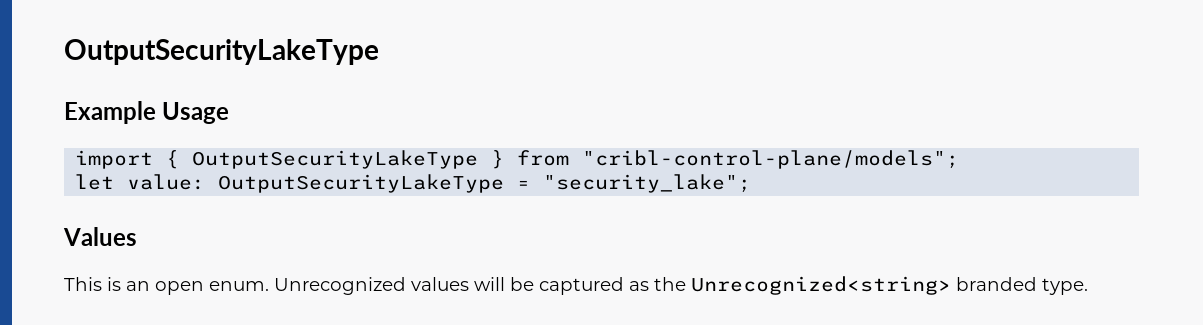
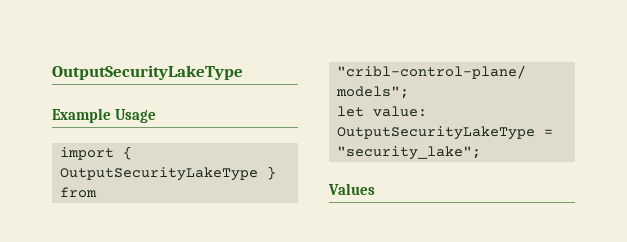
- This is an open enum. Unrecognized values will be captured as the Unrecognized<string> branded type.

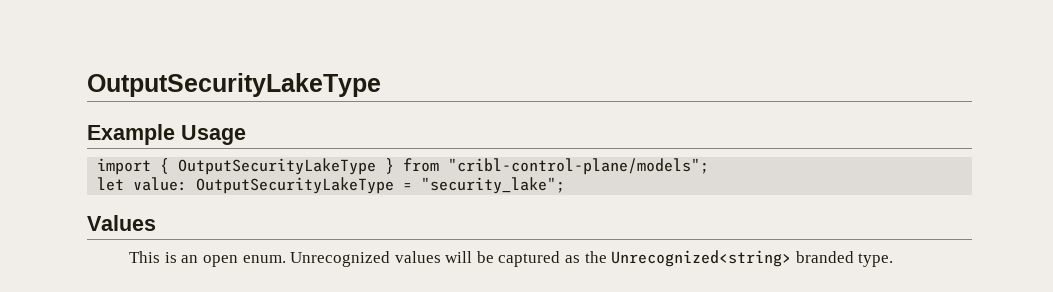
+ This is an open enum. Unrecognized values will be captured as the Unrecognized<string> branded type.

